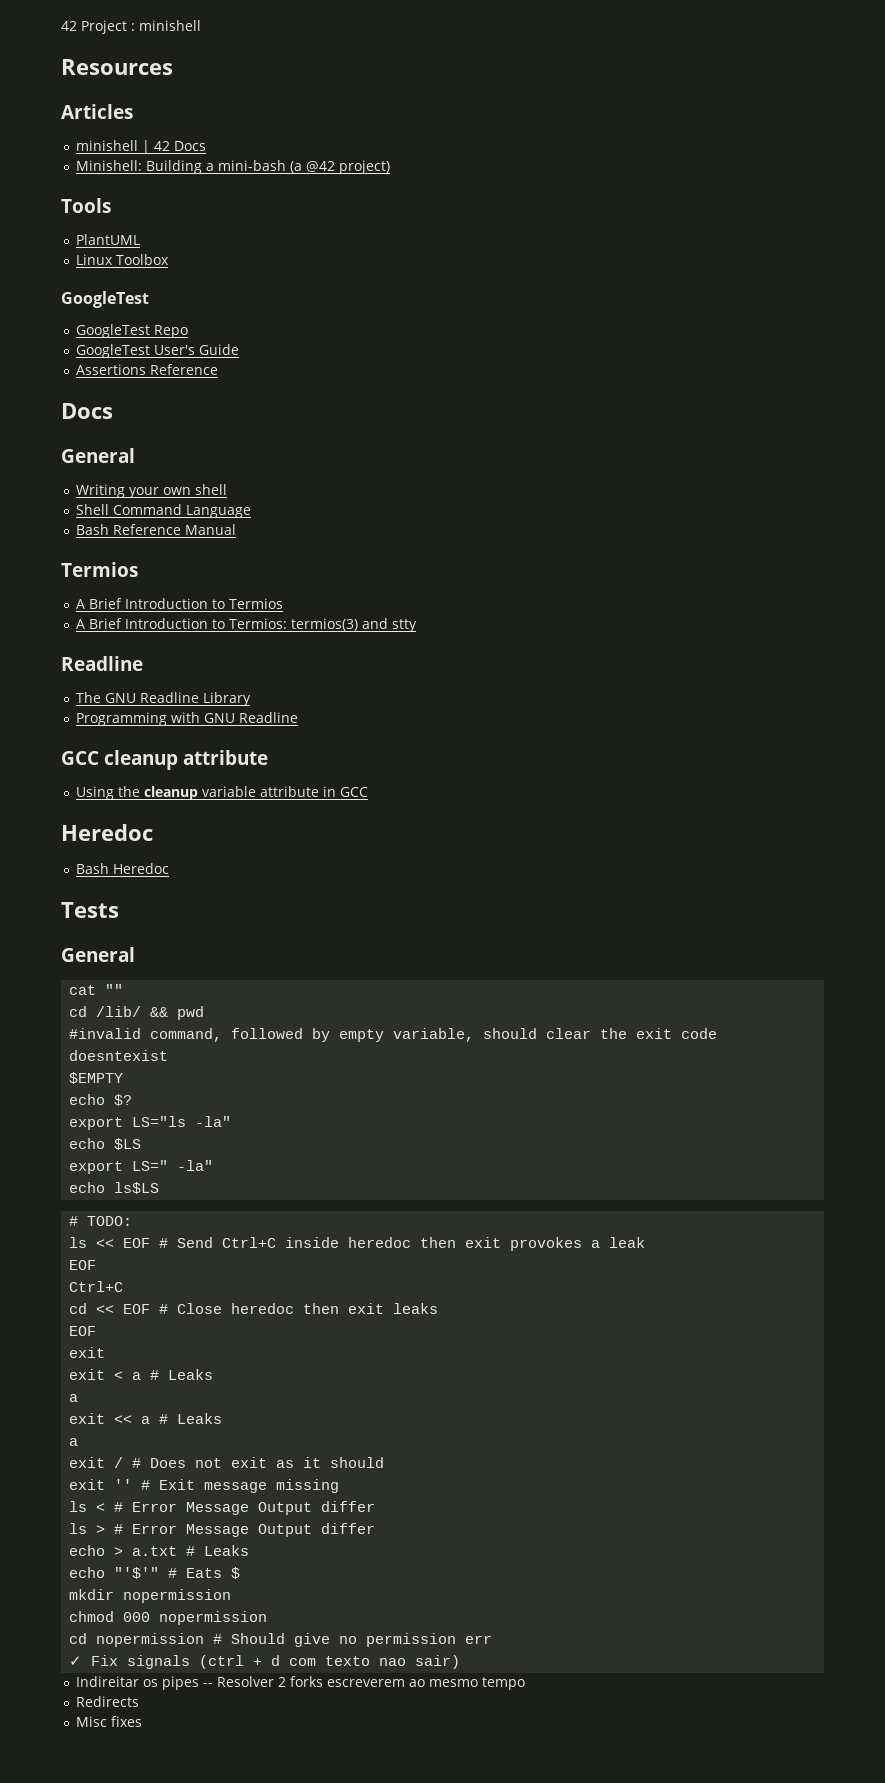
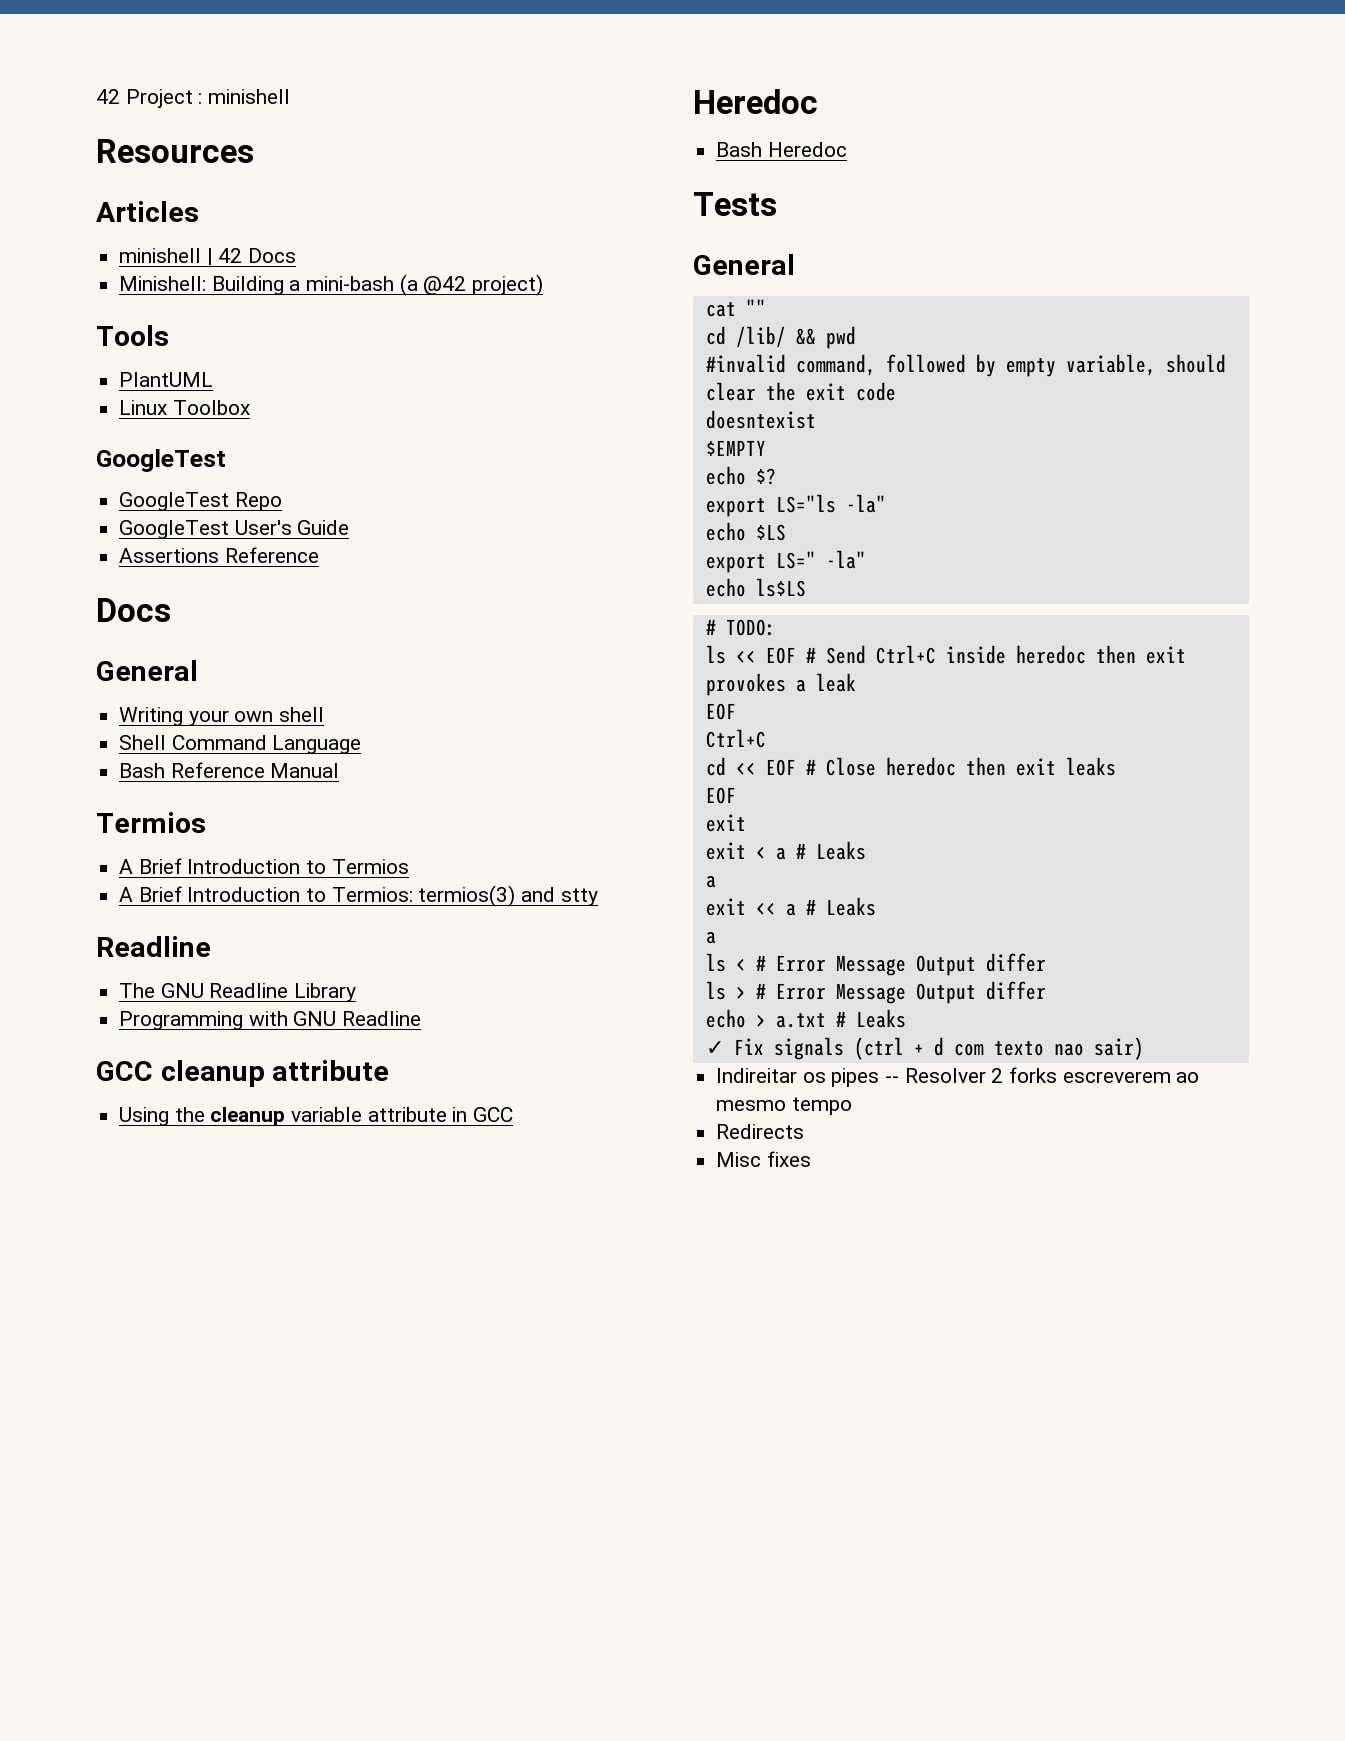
- exit / # Does not exit as it should
- exit '' # Exit message missing
- echo "'$'" # Eats $
- mkdir nopermission
- chmod 000 nopermission
- cd nopermission # Should give no permission err

